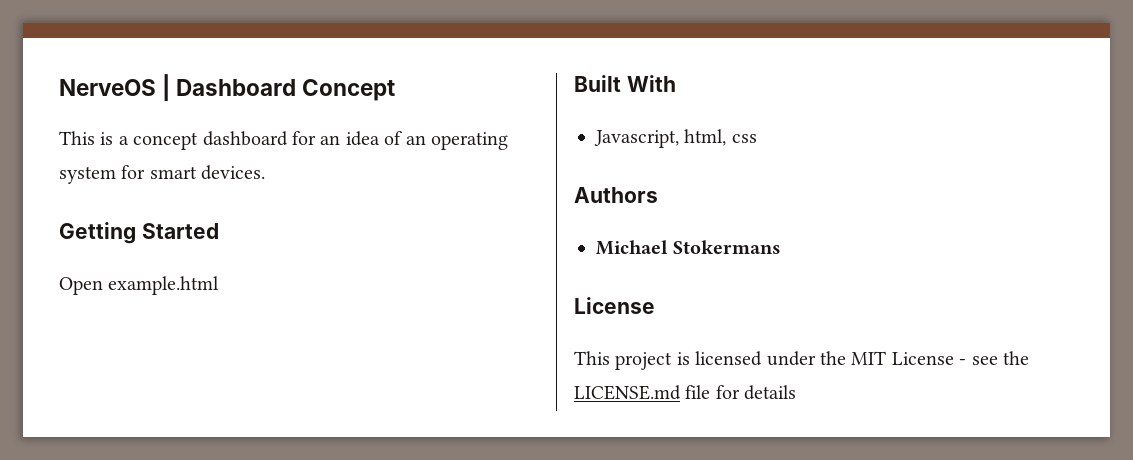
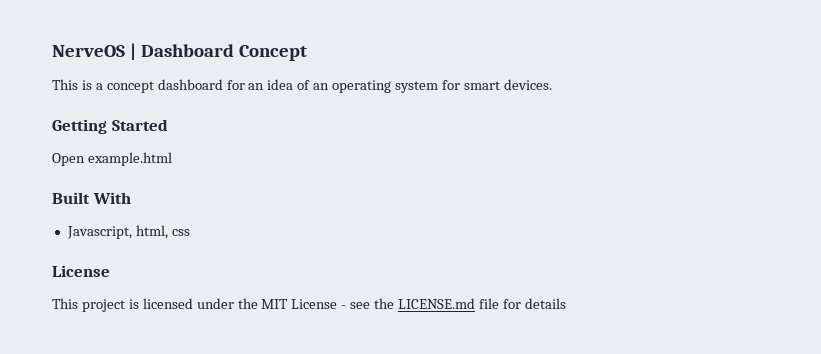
- Authors
- Michael Stokermans

